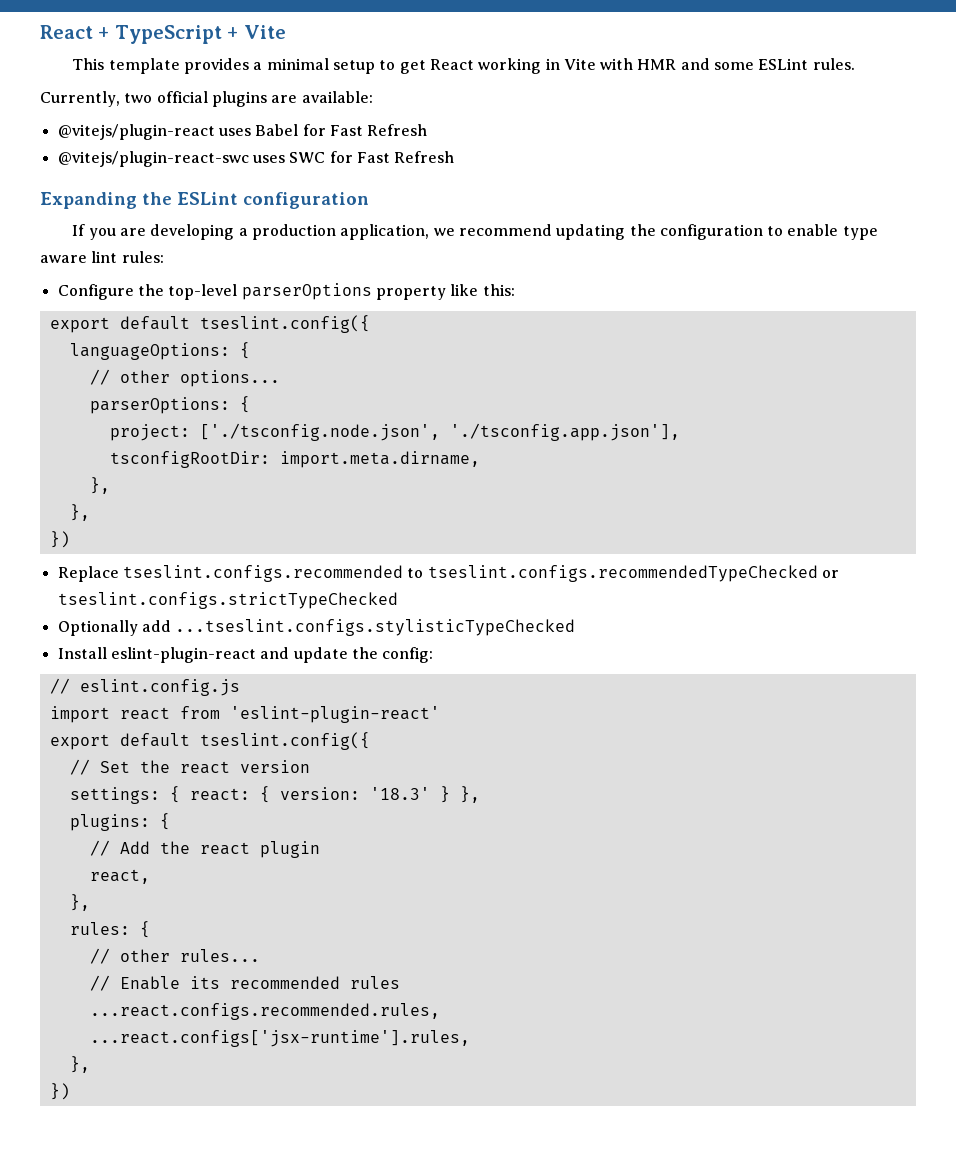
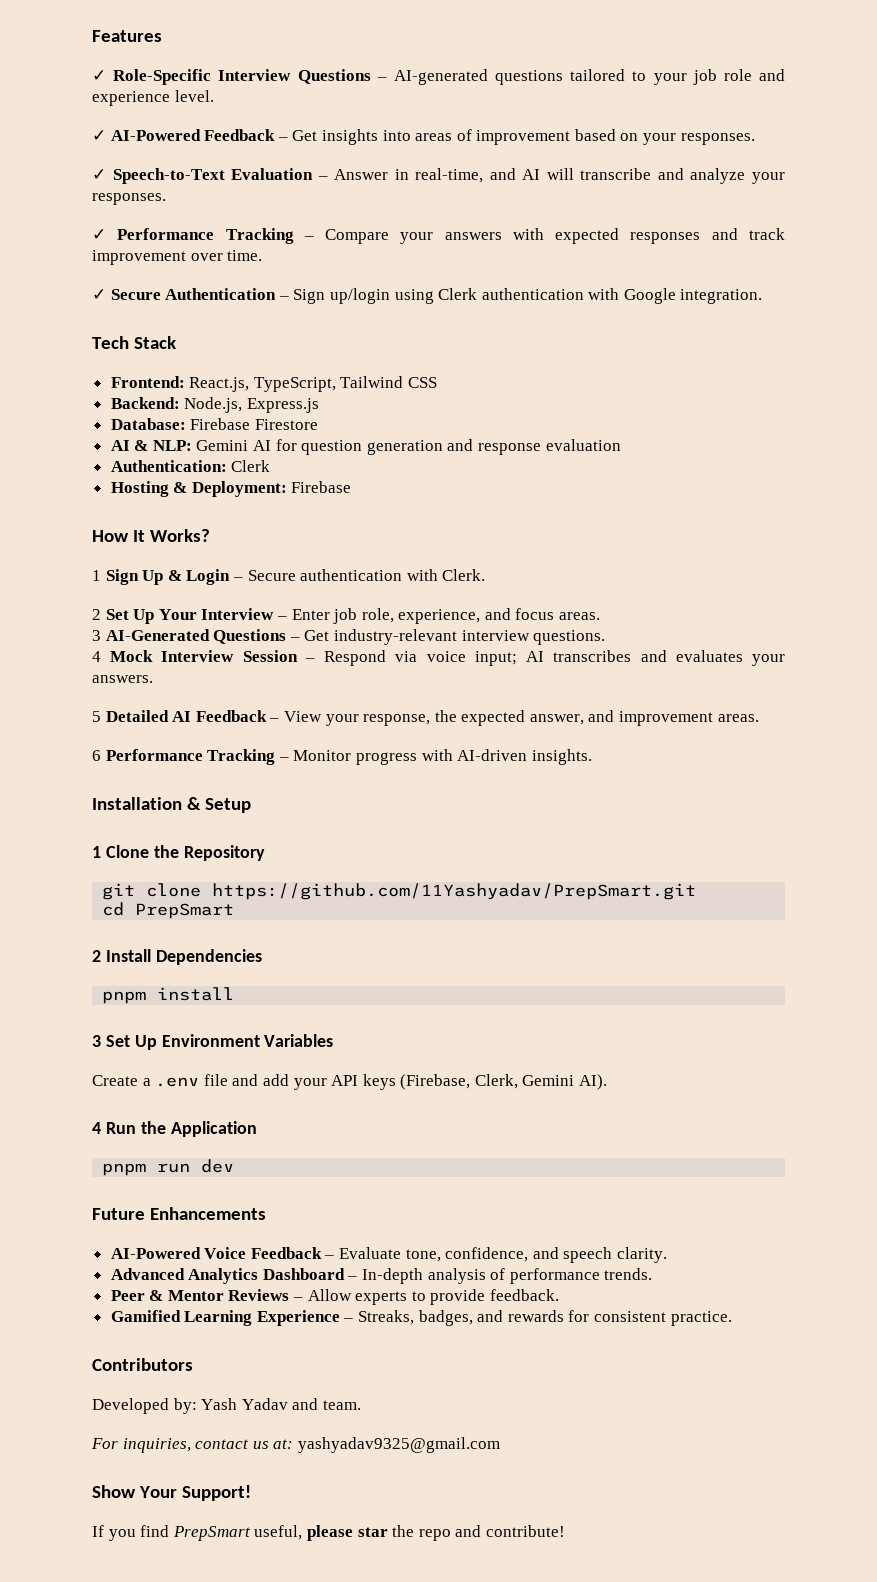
- React + TypeScript + Vite
- This template provides a minimal setup to get React working in Vite with HMR and some ESLint rules.
- Currently, two official plugins are available:
- @vitejs/plugin-react uses Babel for Fast Refresh
- @vitejs/plugin-react-swc uses SWC for Fast Refresh
- Expanding the ESLint configuration
- If you are developing a production application, we recommend updating the configuration to enable type aware lint rules:
- Configure the top-level parserOptions property like this:
- export default tseslint.config({
- languageOptions: {
- // other options...
- parserOptions: {
- project: ['./tsconfig.node.json', './tsconfig.app.json'],
- tsconfigRootDir: import.meta.dirname,
- },
- },
- })
- Replace tseslint.configs.recommended to tseslint.configs.recommendedTypeChecked or tseslint.configs.strictTypeChecked
- Optionally add ...tseslint.configs.stylisticTypeChecked
- Install eslint-plugin-react and update the config:
- // eslint.config.js
- import react from 'eslint-plugin-react'
- export default tseslint.config({
- // Set the react version
- settings: { react: { version: '18.3' } },
- plugins: {
- // Add the react plugin
- react,
- },
- rules: {
- // other rules...
- // Enable its recommended rules
- ...react.configs.recommended.rules,
- ...react.configs['jsx-runtime'].rules,
- },
- })
+ Features
+ ✓ Role-Specific Interview Questions – AI-generated questions tailored to your job role and experience level.
+ ✓ AI-Powered Feedback – Get insights into areas of improvement based on your responses.
+ ✓ Speech-to-Text Evaluation – Answer in real-time, and AI will transcribe and analyze your responses.
+ ✓ Performance Tracking – Compare your answers with expected responses and track improvement over time.
+ ✓ Secure Authentication – Sign up/login using Clerk authentication with Google integration.
+ Tech Stack
+ Frontend: React.js, TypeScript, Tailwind CSS
+ Backend: Node.js, Express.js
+ Database: Firebase Firestore
+ AI & NLP: Gemini AI for question generation and response evaluation
+ Authentication: Clerk
+ Hosting & Deployment: Firebase
+ How It Works?
+ 1 Sign Up & Login – Secure authentication with Clerk.
+ 2 Set Up Your Interview – Enter job role, experience, and focus areas.
+ 3 AI-Generated Questions – Get industry-relevant interview questions.
+ 4 Mock Interview Session – Respond via voice input; AI transcribes and evaluates your answers.
+ 5 Detailed AI Feedback – View your response, the expected answer, and improvement areas.
+ 6 Performance Tracking – Monitor progress with AI-driven insights.
+ Installation & Setup
+ 1 Clone the Repository
+ git clone https://github.com/11Yashyadav/PrepSmart.git
+ cd PrepSmart
+ 2 Install Dependencies
+ pnpm install
+ 3 Set Up Environment Variables
+ Create a .env file and add your API keys (Firebase, Clerk, Gemini AI).
+ 4 Run the Application
+ pnpm run dev
+ Future Enhancements
+ AI-Powered Voice Feedback – Evaluate tone, confidence, and speech clarity.
+ Advanced Analytics Dashboard – In-depth analysis of performance trends.
+ Peer & Mentor Reviews – Allow experts to provide feedback.
+ Gamified Learning Experience – Streaks, badges, and rewards for consistent practice.
+ Contributors
+ Developed by: Yash Yadav and team.
+ For inquiries, contact us at: yashyadav9325@gmail.com
+ Show Your Support!
+ If you find PrepSmart useful, please star the repo and contribute!

